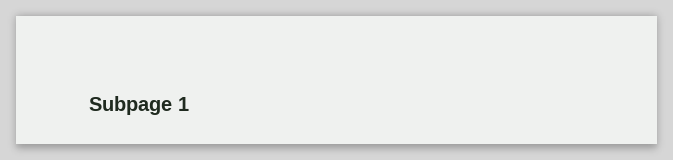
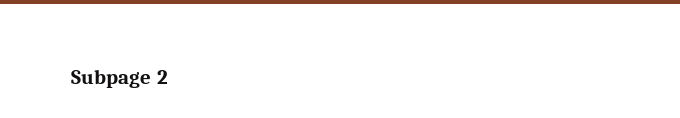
- Subpage 1
+ Subpage 2

